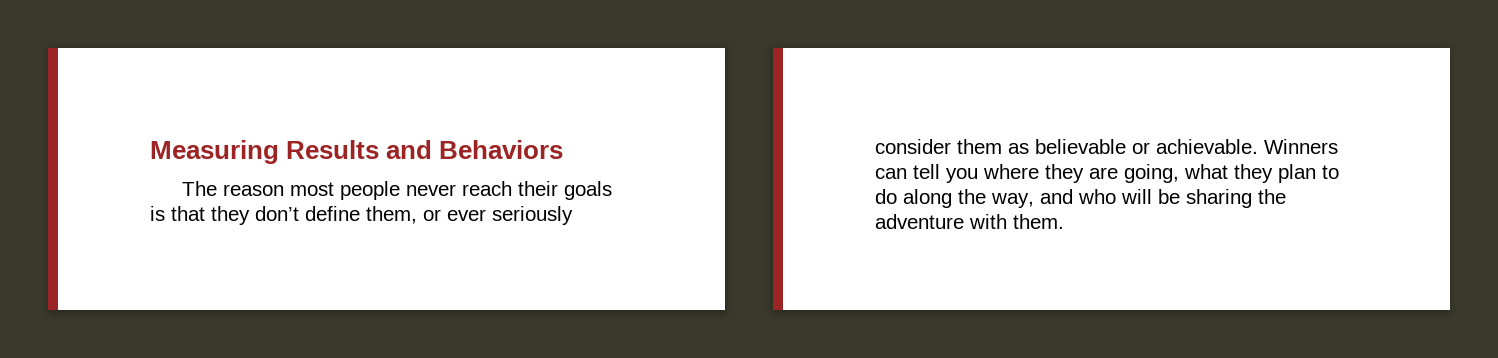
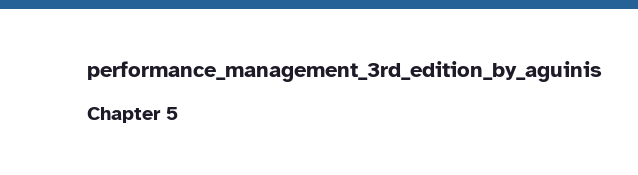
- Measuring Results and Behaviors
- The reason most people never reach their goals is that they don’t define them, or ever seriously consider them as believable or achievable. Winners can tell you where they are going, what they plan to do along the way, and who will be sharing the adventure with them.
+ performance_management_3rd_edition_by_aguinis
+ Chapter 5

